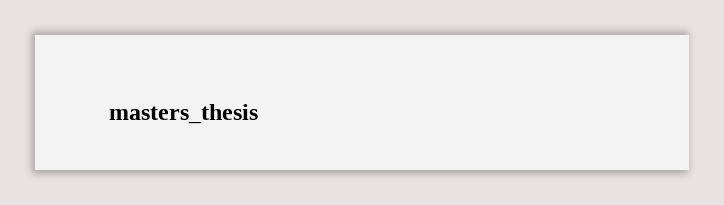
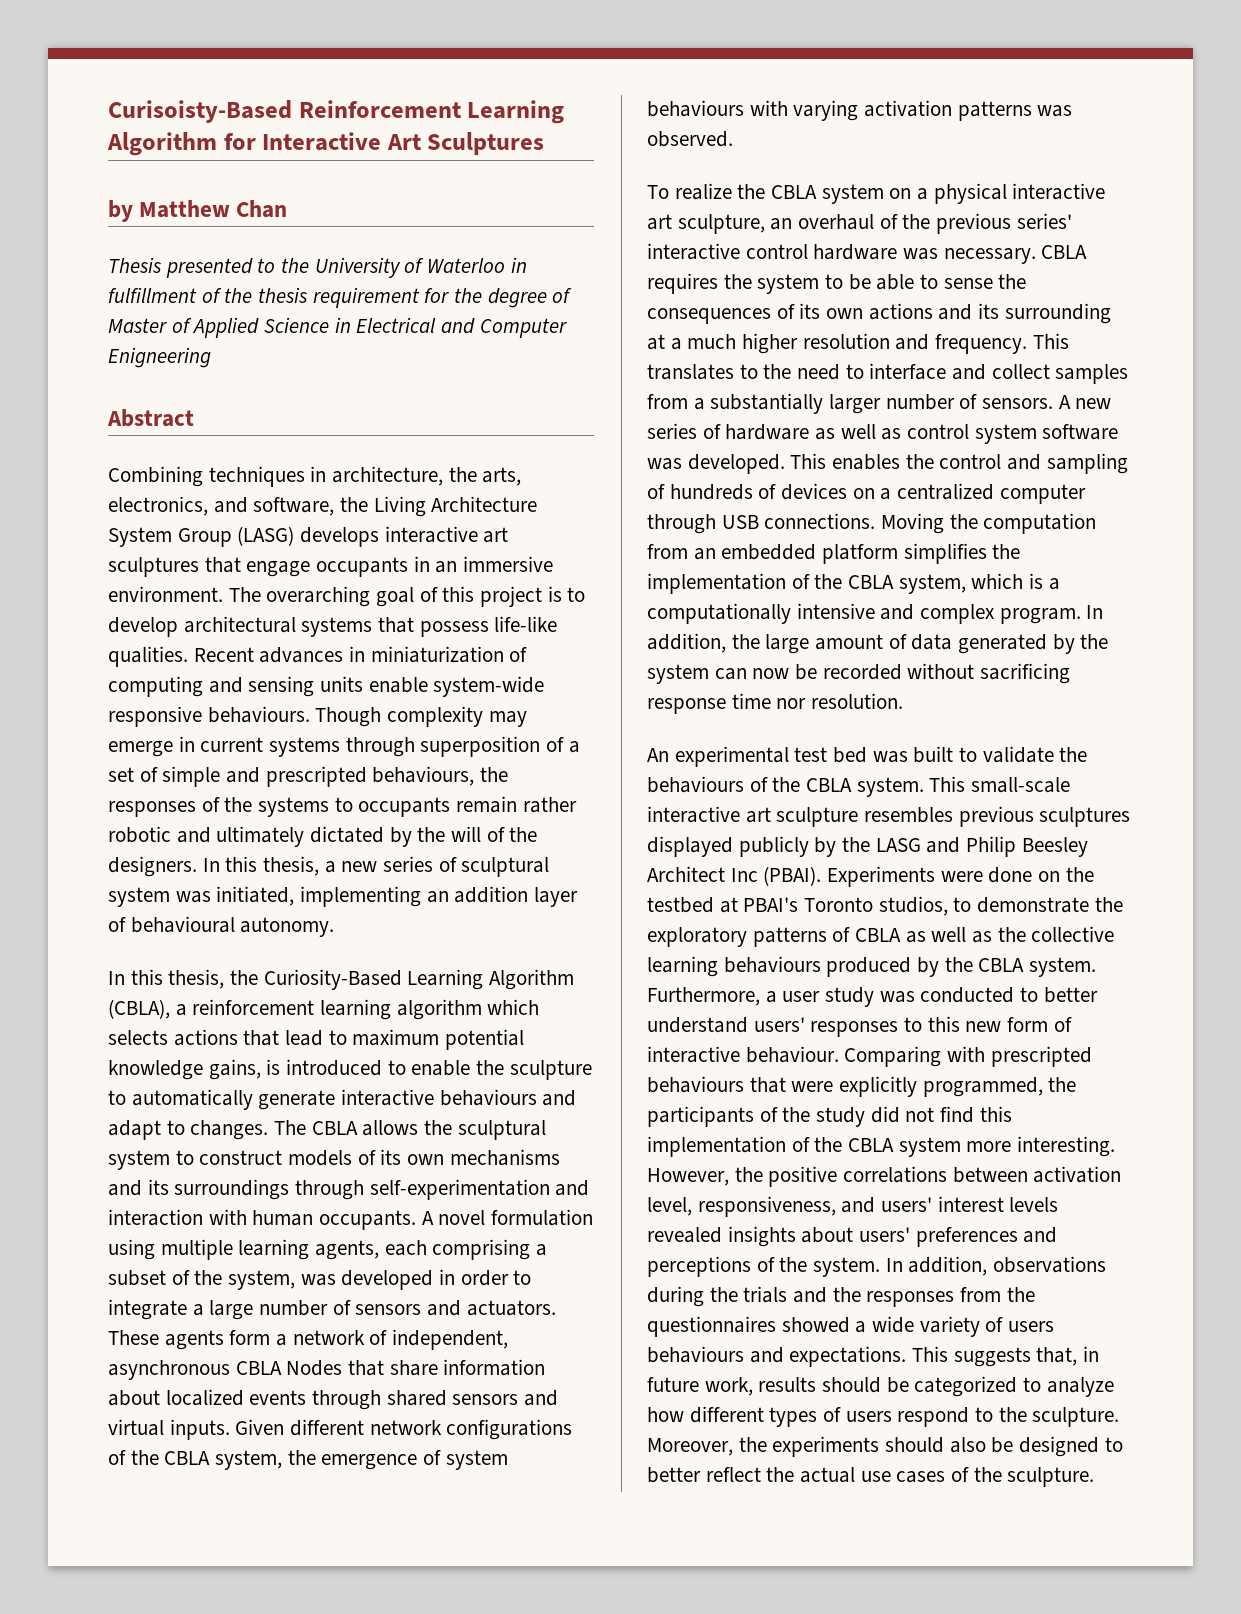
- masters_thesis
+ Curisoisty-Based Reinforcement Learning Algorithm for Interactive Art Sculptures
+ by Matthew Chan
+ Thesis presented to the University of Waterloo in fulfillment of the thesis requirement for the degree of Master of Applied Science in Electrical and Computer Enigneering
+ Abstract
+ Combining techniques in architecture, the arts, electronics, and software, the Living Architecture System Group (LASG) develops interactive art sculptures that engage occupants in an immersive environment. The overarching goal of this project is to develop architectural systems that possess life-like qualities. Recent advances in miniaturization of computing and sensing units enable system-wide responsive behaviours. Though complexity may emerge in current systems through superposition of a set of simple and prescripted behaviours, the responses of the systems to occupants remain rather robotic and ultimately dictated by the will of the designers. In this thesis, a new series of sculptural system was initiated, implementing an addition layer of behavioural autonomy.
+ In this thesis, the Curiosity-Based Learning Algorithm (CBLA), a reinforcement learning algorithm which selects actions that lead to maximum potential knowledge gains, is introduced to enable the sculpture to automatically generate interactive behaviours and adapt to changes. The CBLA allows the sculptural system to construct models of its own mechanisms and its surroundings through self-experimentation and interaction with human occupants. A novel formulation using multiple learning agents, each comprising a subset of the system, was developed in order to integrate a large number of sensors and actuators. These agents form a network of independent, asynchronous CBLA Nodes that share information about localized events through shared sensors and virtual inputs. Given different network configurations of the CBLA system, the emergence of system behaviours with varying activation patterns was observed.
+ To realize the CBLA system on a physical interactive art sculpture, an overhaul of the previous series' interactive control hardware was necessary. CBLA requires the system to be able to sense the consequences of its own actions and its surrounding at a much higher resolution and frequency. This translates to the need to interface and collect samples from a substantially larger number of sensors. A new series of hardware as well as control system software was developed. This enables the control and sampling of hundreds of devices on a centralized computer through USB connections. Moving the computation from an embedded platform simplifies the implementation of the CBLA system, which is a computationally intensive and complex program. In addition, the large amount of data generated by the system can now be recorded without sacrificing response time nor resolution.
+ An experimental test bed was built to validate the behaviours of the CBLA system. This small-scale interactive art sculpture resembles previous sculptures displayed publicly by the LASG and Philip Beesley Architect Inc (PBAI). Experiments were done on the testbed at PBAI's Toronto studios, to demonstrate the exploratory patterns of CBLA as well as the collective learning behaviours produced by the CBLA system. Furthermore, a user study was conducted to better understand users' responses to this new form of interactive behaviour. Comparing with prescripted behaviours that were explicitly programmed, the participants of the study did not find this implementation of the CBLA system more interesting. However, the positive correlations between activation level, responsiveness, and users' interest levels revealed insights about users' preferences and perceptions of the system. In addition, observations during the trials and the responses from the questionnaires showed a wide variety of users behaviours and expectations. This suggests that, in future work, results should be categorized to analyze how different types of users respond to the sculpture. Moreover, the experiments should also be designed to better reflect the actual use cases of the sculpture.

